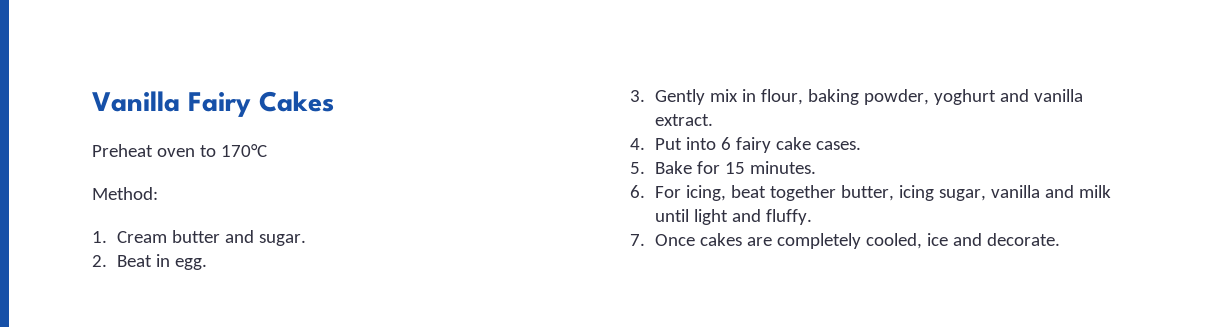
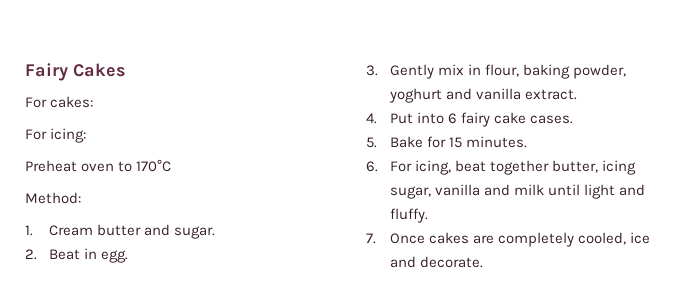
- Vanilla Fairy Cakes
+ Fairy Cakes
+ For cakes:
+ For icing:

